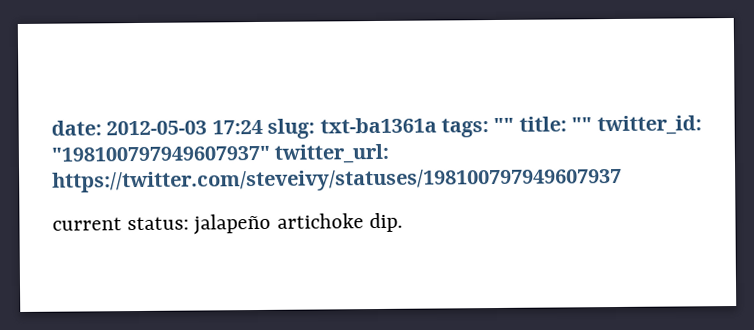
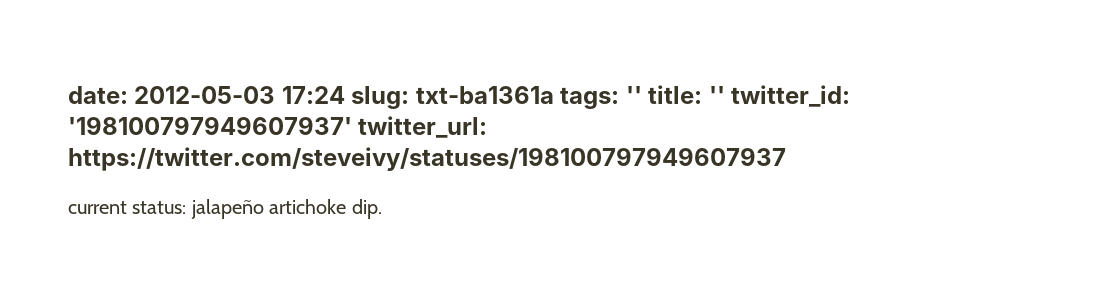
- date: 2012-05-03 17:24 slug: txt-ba1361a tags: "" title: "" twitter_id: "198100797949607937" twitter_url: https://twitter.com/steveivy/statuses/198100797949607937
+ date: 2012-05-03 17:24 slug: txt-ba1361a tags: '' title: '' twitter_id: '198100797949607937' twitter_url: https://twitter.com/steveivy/statuses/198100797949607937

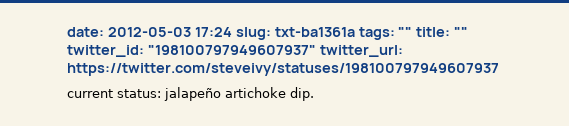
- date: 2012-05-03 17:24 slug: txt-ba1361a tags: '' title: '' twitter_id: '198100797949607937' twitter_url: https://twitter.com/steveivy/statuses/198100797949607937
+ date: 2012-05-03 17:24 slug: txt-ba1361a tags: "" title: "" twitter_id: "198100797949607937" twitter_url: https://twitter.com/steveivy/statuses/198100797949607937

